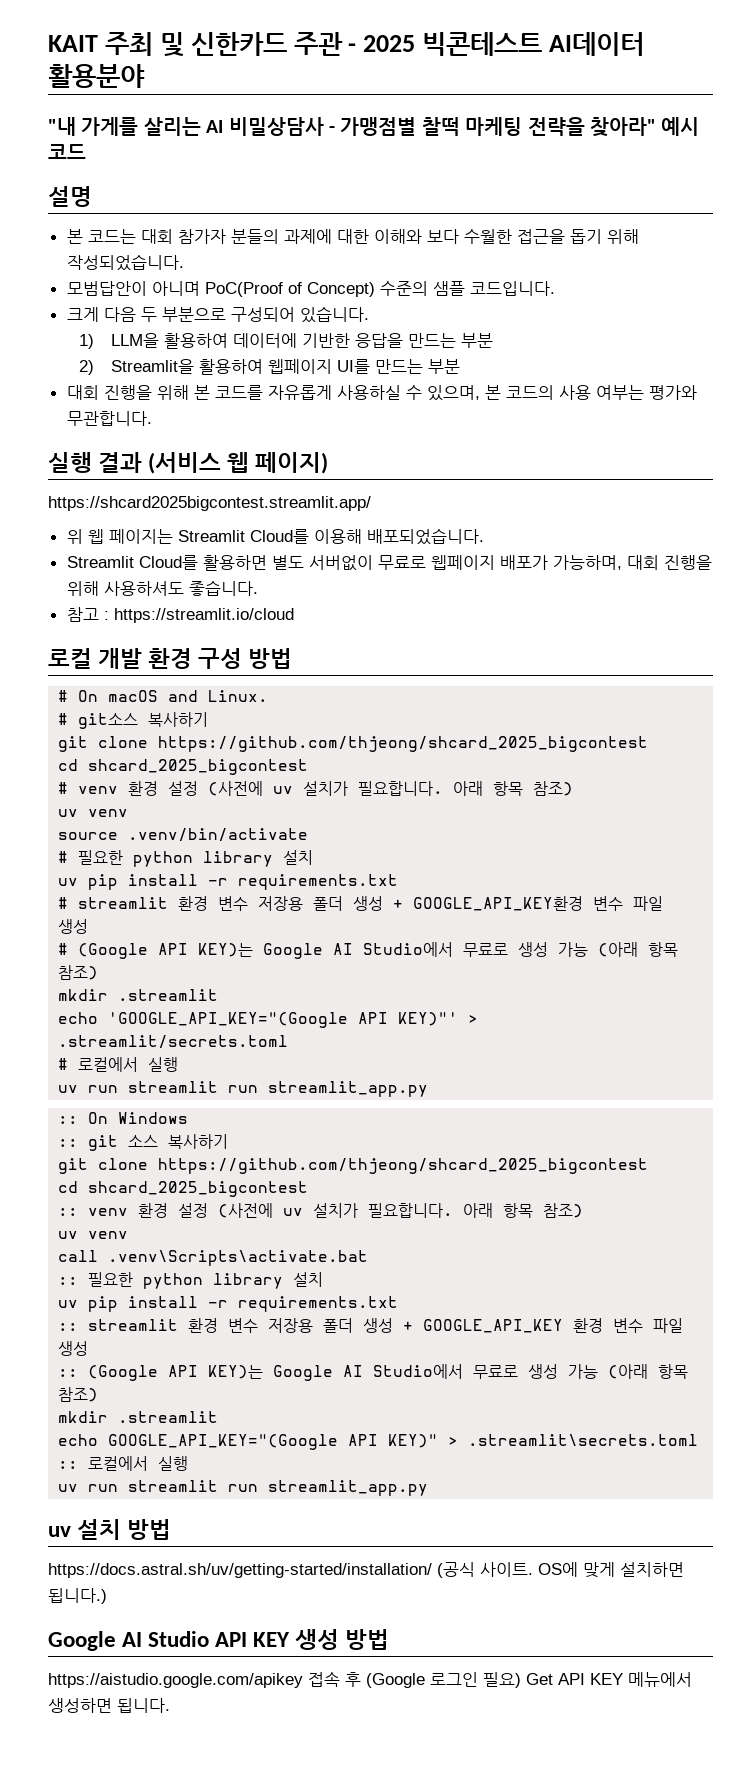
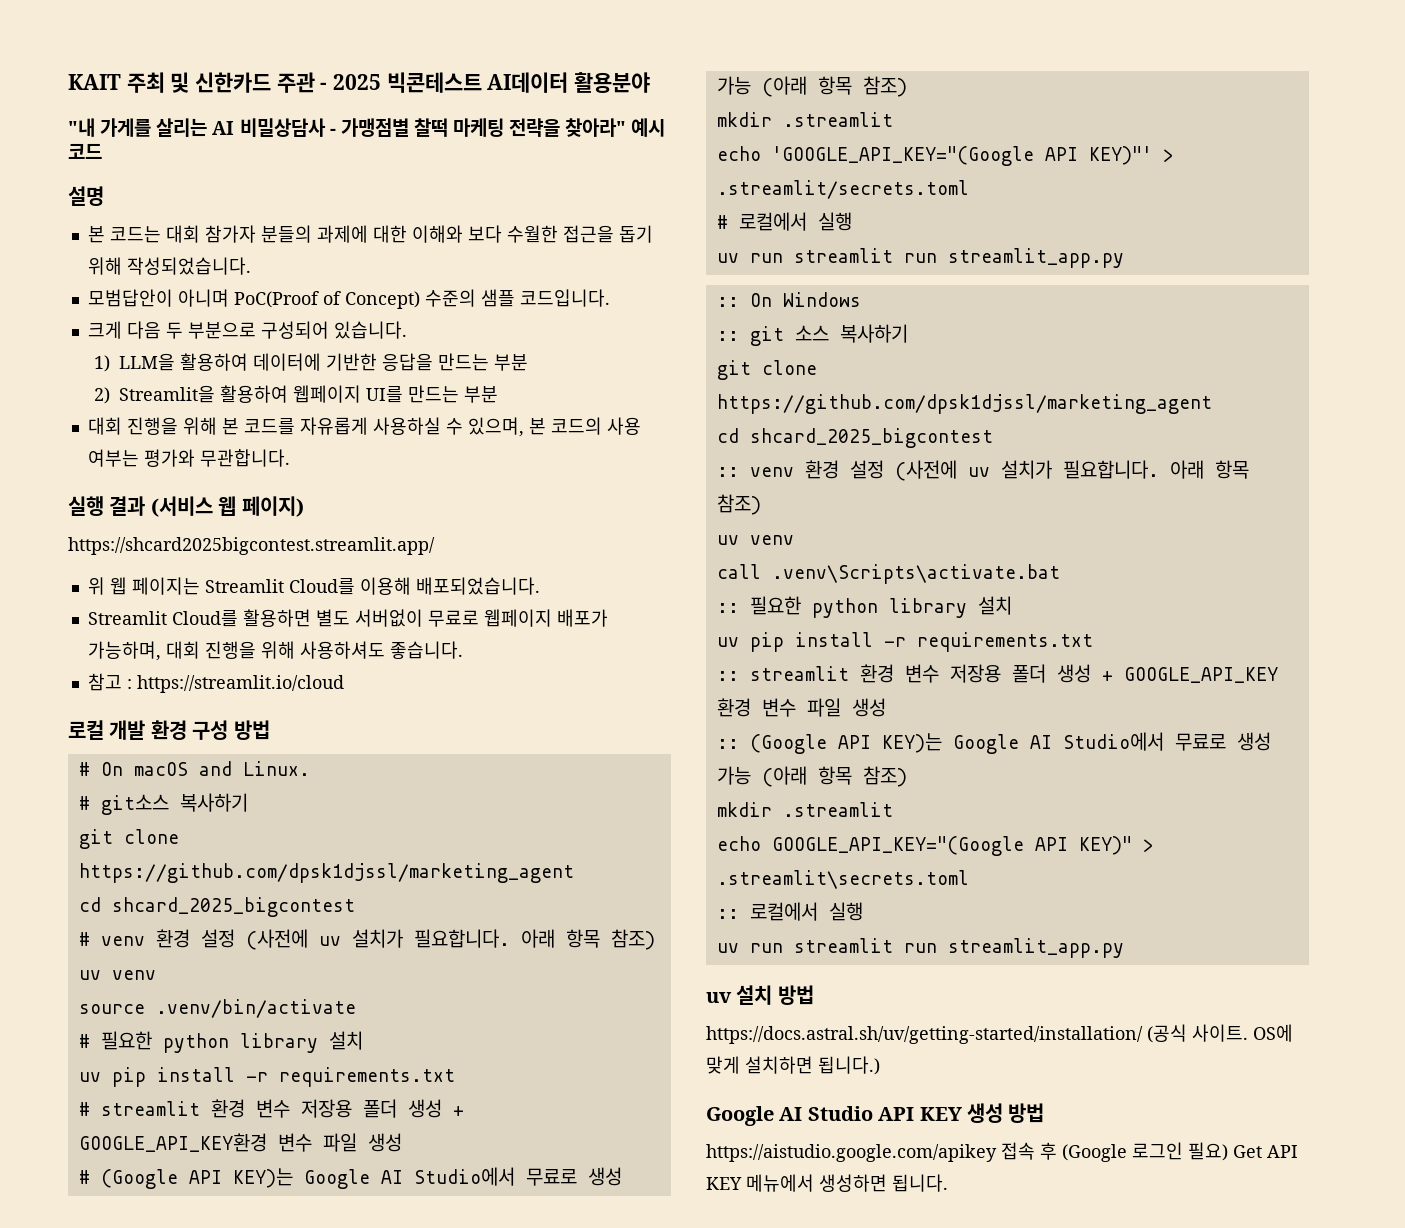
  # git소스 복사하기
- git clone https://github.com/thjeong/shcard_2025_bigcontest
+ git clone https://github.com/dpsk1djssl/marketing_agent
  :: git 소스 복사하기
- git clone https://github.com/thjeong/shcard_2025_bigcontest
+ git clone https://github.com/dpsk1djssl/marketing_agent

